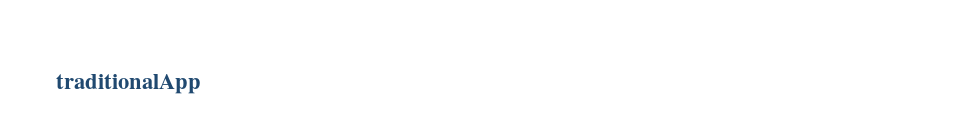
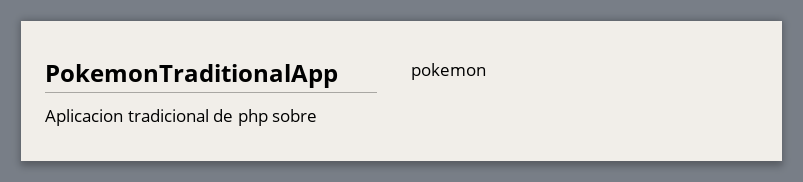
- traditionalApp
+ PokemonTraditionalApp
+ Aplicacion tradicional de php sobre pokemon

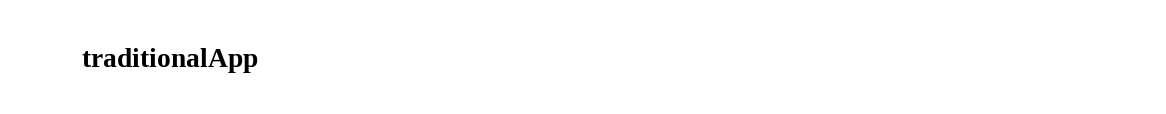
- PokemonTraditionalApp
- Aplicacion tradicional de php sobre pokemon
+ traditionalApp

